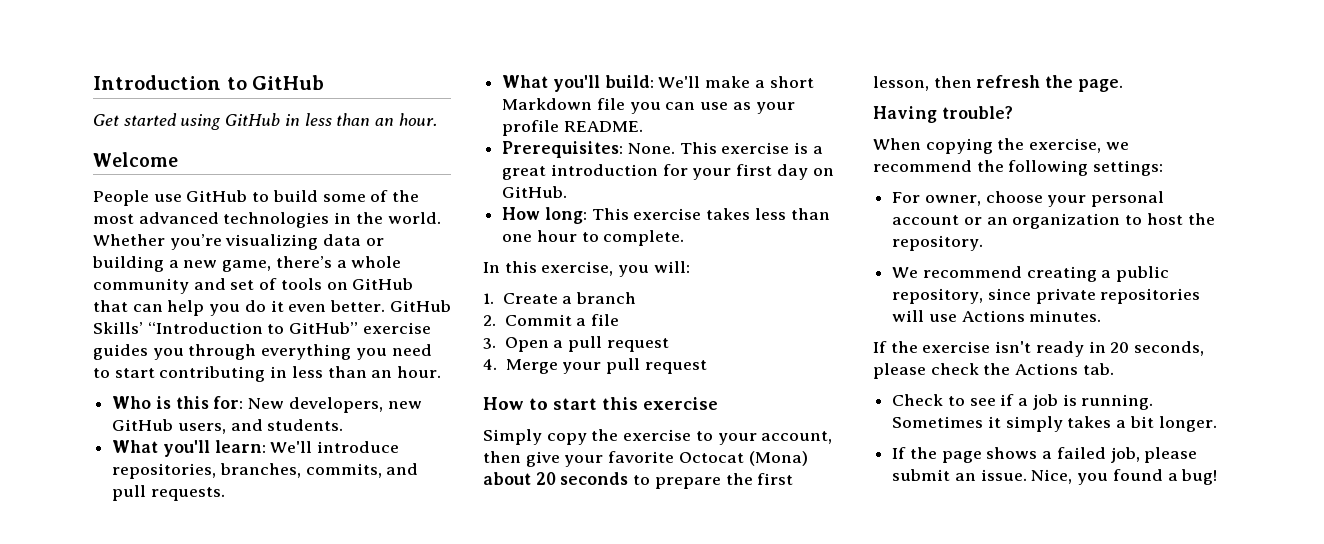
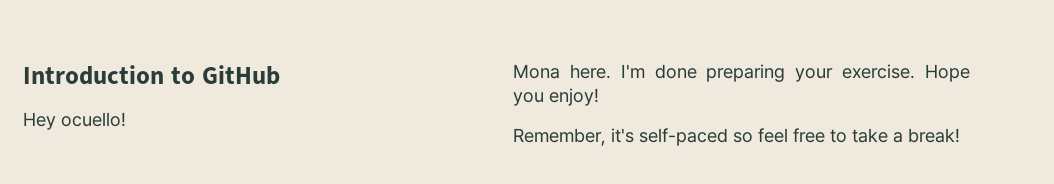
- Get started using GitHub in less than an hour.
- Welcome
- People use GitHub to build some of the most advanced technologies in the world. Whether you’re visualizing data or building a new game, there’s a whole community and set of tools on GitHub that can help you do it even better. GitHub Skills’ “Introduction to GitHub” exercise guides you through everything you need to start contributing in less than an hour.
- Who is this for: New developers, new GitHub users, and students.
- What you'll learn: We'll introduce repositories, branches, commits, and pull requests.
- What you'll build: We'll make a short Markdown file you can use as your profile README.
- Prerequisites: None. This exercise is a great introduction for your first day on GitHub.
- How long: This exercise takes less than one hour to complete.
- In this exercise, you will:
- 1. Create a branch
- 2. Commit a file
- 3. Open a pull request
- 4. Merge your pull request
- How to start this exercise
- Simply copy the exercise to your account, then give your favorite Octocat (Mona) about 20 seconds to prepare the first lesson, then refresh the page.
- Having trouble?
- When copying the exercise, we recommend the following settings:
- For owner, choose your personal account or an organization to host the repository.
- We recommend creating a public repository, since private repositories will use Actions minutes.
- If the exercise isn't ready in 20 seconds, please check the Actions tab.
- Check to see if a job is running. Sometimes it simply takes a bit longer.
- If the page shows a failed job, please submit an issue. Nice, you found a bug!
+ Hey ocuello!
+ Mona here. I'm done preparing your exercise. Hope you enjoy!
+ Remember, it's self-paced so feel free to take a break!

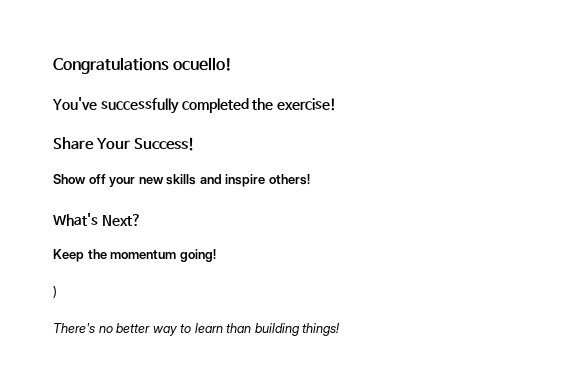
- Introduction to GitHub
- Hey ocuello!
- Mona here. I'm done preparing your exercise. Hope you enjoy!
- Remember, it's self-paced so feel free to take a break!
+ Congratulations ocuello!
+ You've successfully completed the exercise!
+ Share Your Success!
+ Show off your new skills and inspire others!
+ What's Next?
+ Keep the momentum going!
+ )
+ There's no better way to learn than building things!

